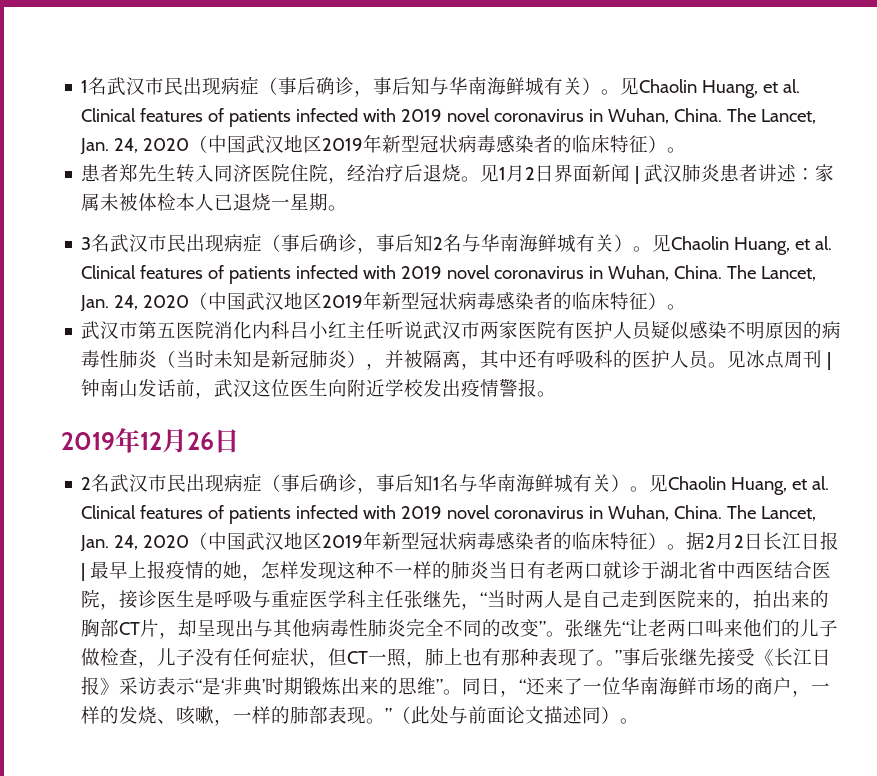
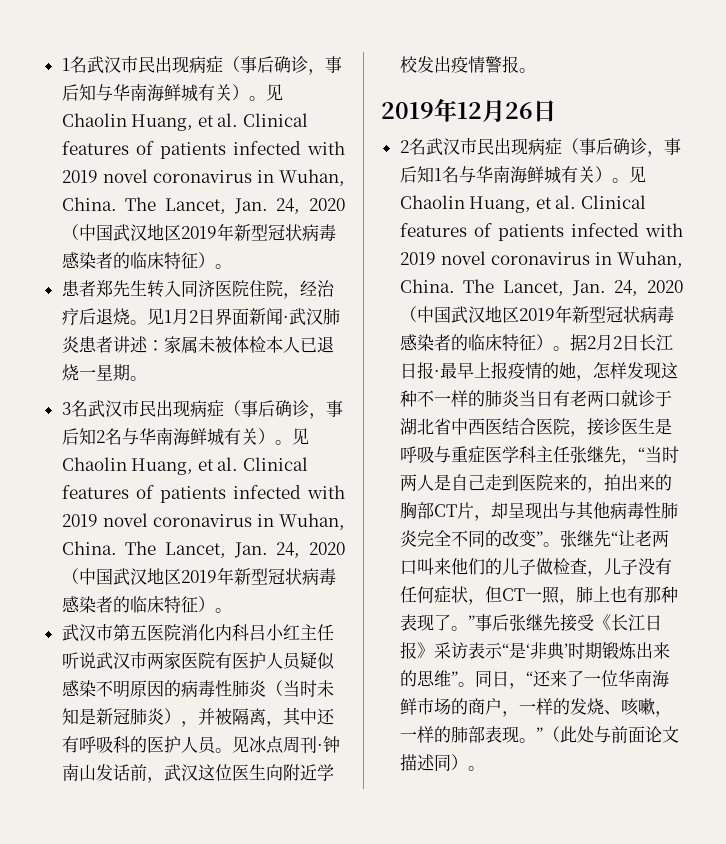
- 见1月2日界面新闻 | 武汉肺炎患者讲述：家属未被体检本人已退烧一星期。
+ 见1月2日界面新闻·武汉肺炎患者讲述：家属未被体检本人已退烧一星期。
- 见冰点周刊 | 钟南山发话前，武汉这位医生向附近学校发出疫情警报。
+ 见冰点周刊·钟南山发话前，武汉这位医生向附近学校发出疫情警报。
- 据2月2日长江日报 | 最早上报疫情的她，怎样发现这种不一样的肺炎当日有老两口就诊于湖北省中西医结合医院，接诊医生是呼吸与重症医学科主任张继先，“当时两人是自己走到医院来的，拍出来的胸部CT片，却呈现出与其他病毒性肺炎完全不同的改变”。
+ 据2月2日长江日报·最早上报疫情的她，怎样发现这种不一样的肺炎当日有老两口就诊于湖北省中西医结合医院，接诊医生是呼吸与重症医学科主任张继先，“当时两人是自己走到医院来的，拍出来的胸部CT片，却呈现出与其他病毒性肺炎完全不同的改变”。

